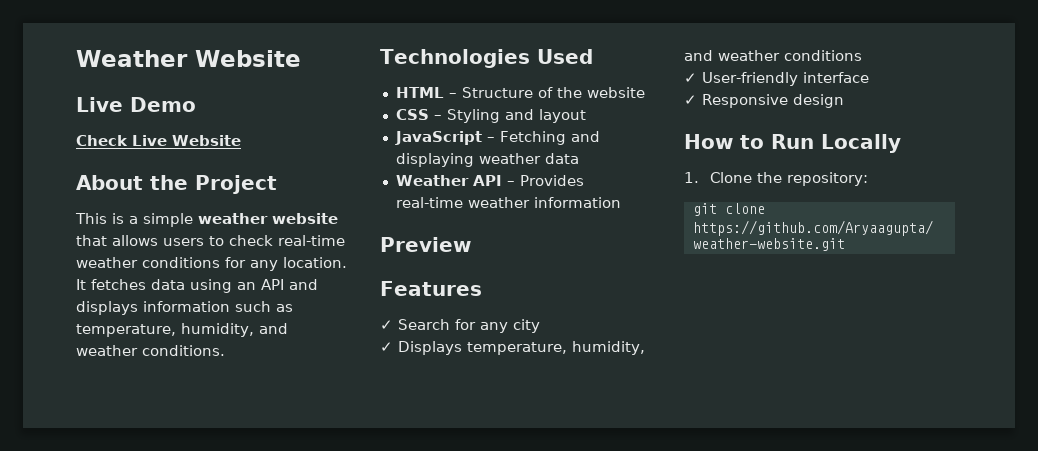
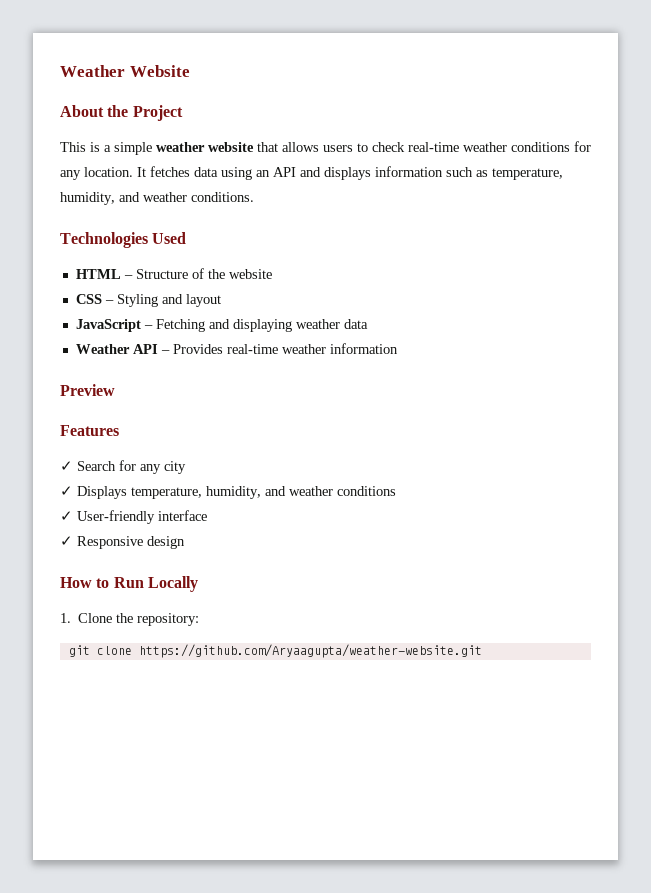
- Live Demo
- Check Live Website

